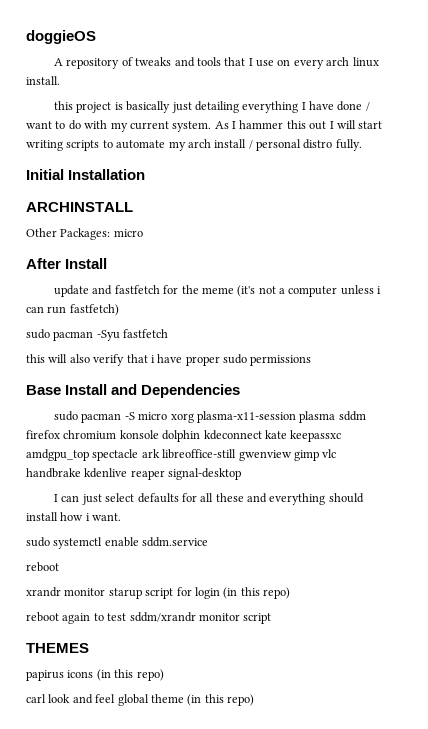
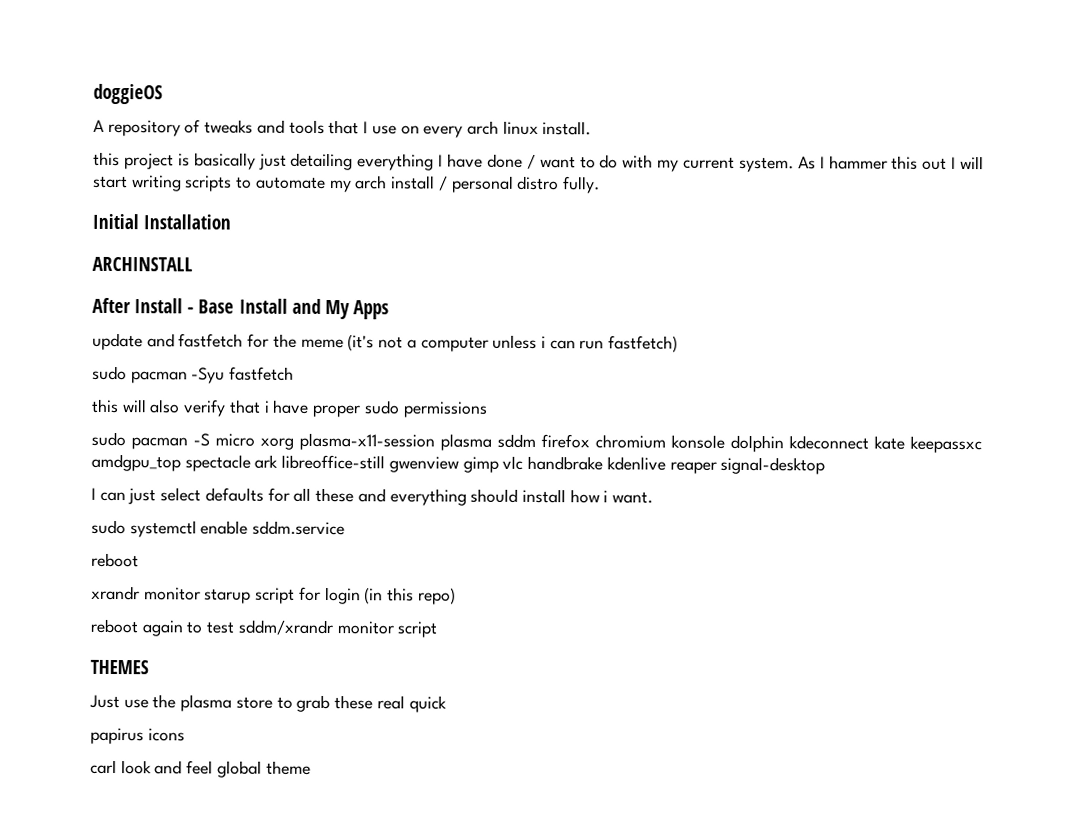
- Other Packages: micro
- After Install
+ After Install - Base Install and My Apps
- Base Install and Dependencies
+ Just use the plasma store to grab these real quick
- papirus icons (in this repo)
+ papirus icons
- carl look and feel global theme (in this repo)
+ carl look and feel global theme

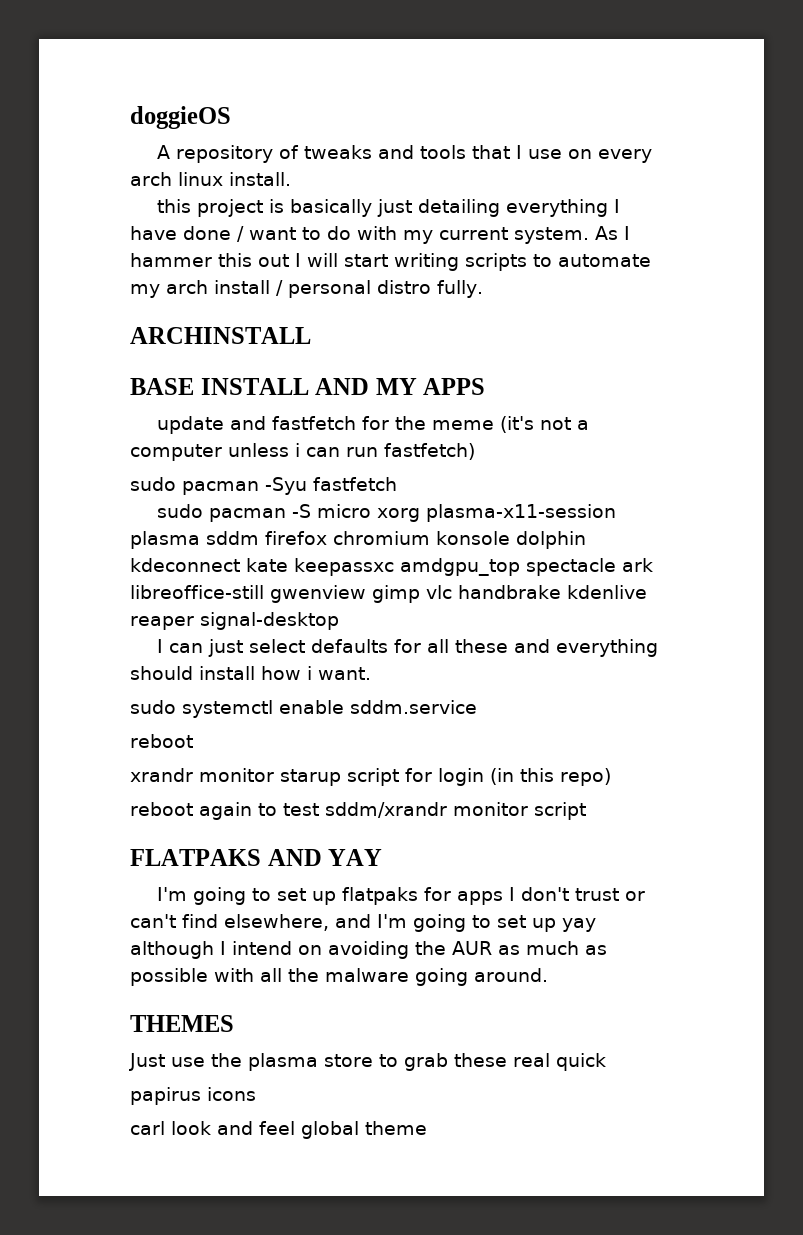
- Initial Installation
- After Install - Base Install and My Apps
+ BASE INSTALL AND MY APPS
- this will also verify that i have proper sudo permissions
+ FLATPAKS AND YAY
+ I'm going to set up flatpaks for apps I don't trust or can't find elsewhere, and I'm going to set up yay although I intend on avoiding the AUR as much as possible with all the malware going around.

